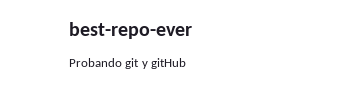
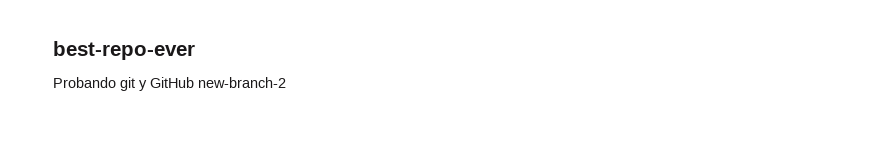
- Probando git y gitHub
+ Probando git y GitHub new-branch-2

